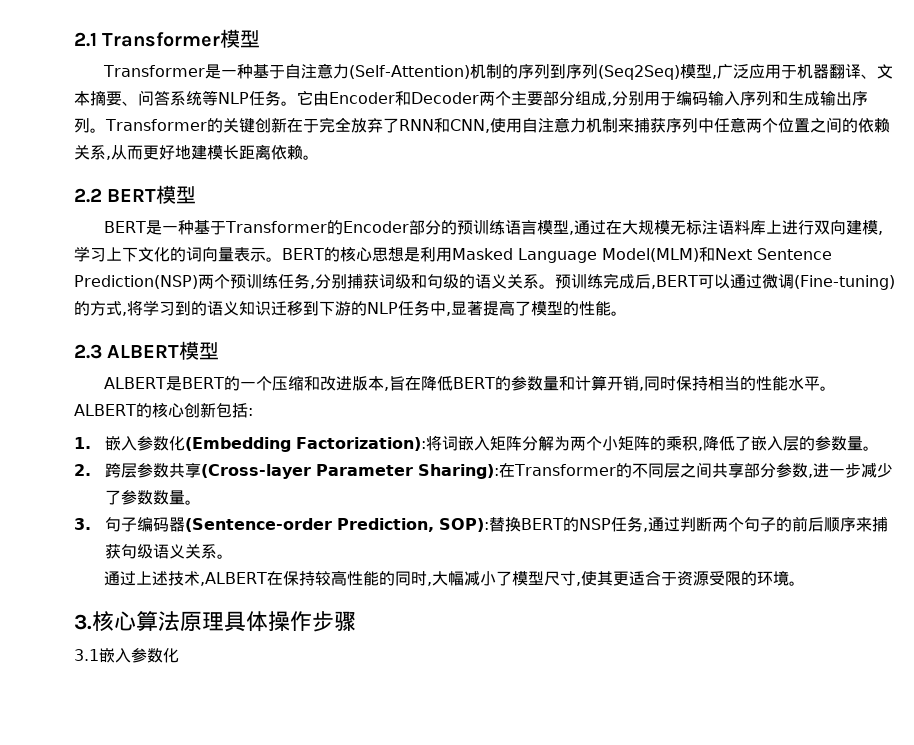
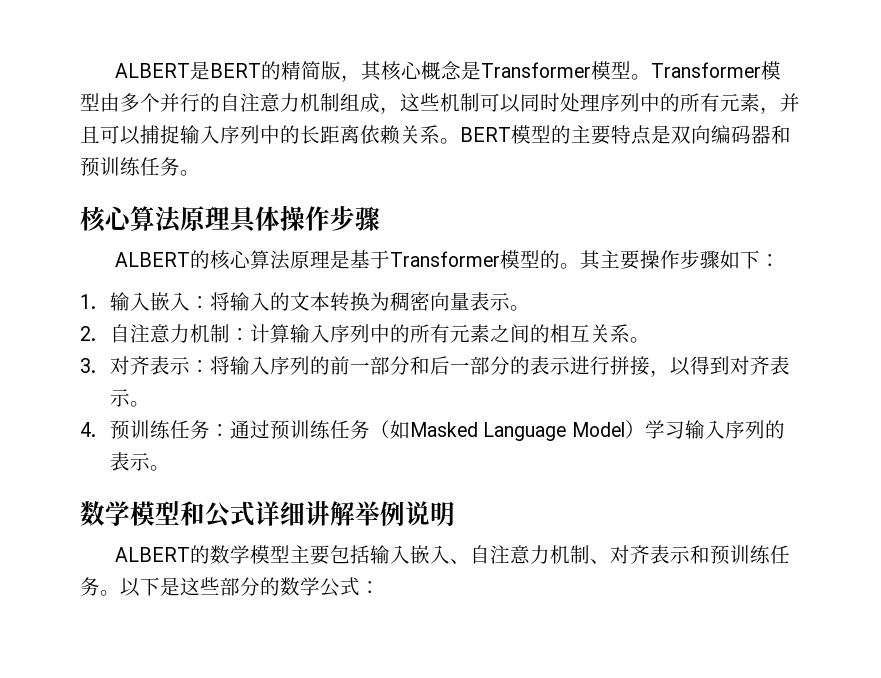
- 2.1 Transformer模型
- Transformer是一种基于自注意力(Self-Attention)机制的序列到序列(Seq2Seq)模型,广泛应用于机器翻译、文本摘要、问答系统等NLP任务。它由Encoder和Decoder两个主要部分组成,分别用于编码输入序列和生成输出序列。Transformer的关键创新在于完全放弃了RNN和CNN,使用自注意力机制来捕获序列中任意两个位置之间的依赖关系,从而更好地建模长距离依赖。
- 2.2 BERT模型
- BERT是一种基于Transformer的Encoder部分的预训练语言模型,通过在大规模无标注语料库上进行双向建模,学习上下文化的词向量表示。BERT的核心思想是利用Masked Language Model(MLM)和Next Sentence Prediction(NSP)两个预训练任务,分别捕获词级和句级的语义关系。预训练完成后,BERT可以通过微调(Fine-tuning)的方式,将学习到的语义知识迁移到下游的NLP任务中,显著提高了模型的性能。
- 2.3 ALBERT模型
- ALBERT是BERT的一个压缩和改进版本,旨在降低BERT的参数量和计算开销,同时保持相当的性能水平。ALBERT的核心创新包括:
- 1.嵌入参数化(Embedding Factorization):将词嵌入矩阵分解为两个小矩阵的乘积,降低了嵌入层的参数量。
- 2.跨层参数共享(Cross-layer Parameter Sharing):在Transformer的不同层之间共享部分参数,进一步减少了参数数量。
- 3.句子编码器(Sentence-order Prediction, SOP):替换BERT的NSP任务,通过判断两个句子的前后顺序来捕获句级语义关系。
- 通过上述技术,ALBERT在保持较高性能的同时,大幅减小了模型尺寸,使其更适合于资源受限的环境。
- 3.核心算法原理具体操作步骤
+ ALBERT是BERT的精简版，其核心概念是Transformer模型。Transformer模型由多个并行的自注意力机制组成，这些机制可以同时处理序列中的所有元素，并且可以捕捉输入序列中的长距离依赖关系。BERT模型的主要特点是双向编码器和预训练任务。
+ 核心算法原理具体操作步骤
- 3.1嵌入参数化
+ ALBERT的核心算法原理是基于Transformer模型的。其主要操作步骤如下：
+ 1.输入嵌入：将输入的文本转换为稠密向量表示。
+ 2.自注意力机制：计算输入序列中的所有元素之间的相互关系。
+ 3.对齐表示：将输入序列的前一部分和后一部分的表示进行拼接，以得到对齐表示。
+ 4.预训练任务：通过预训练任务（如Masked Language Model）学习输入序列的表示。
+ 数学模型和公式详细讲解举例说明
+ ALBERT的数学模型主要包括输入嵌入、自注意力机制、对齐表示和预训练任务。以下是这些部分的数学公式：

